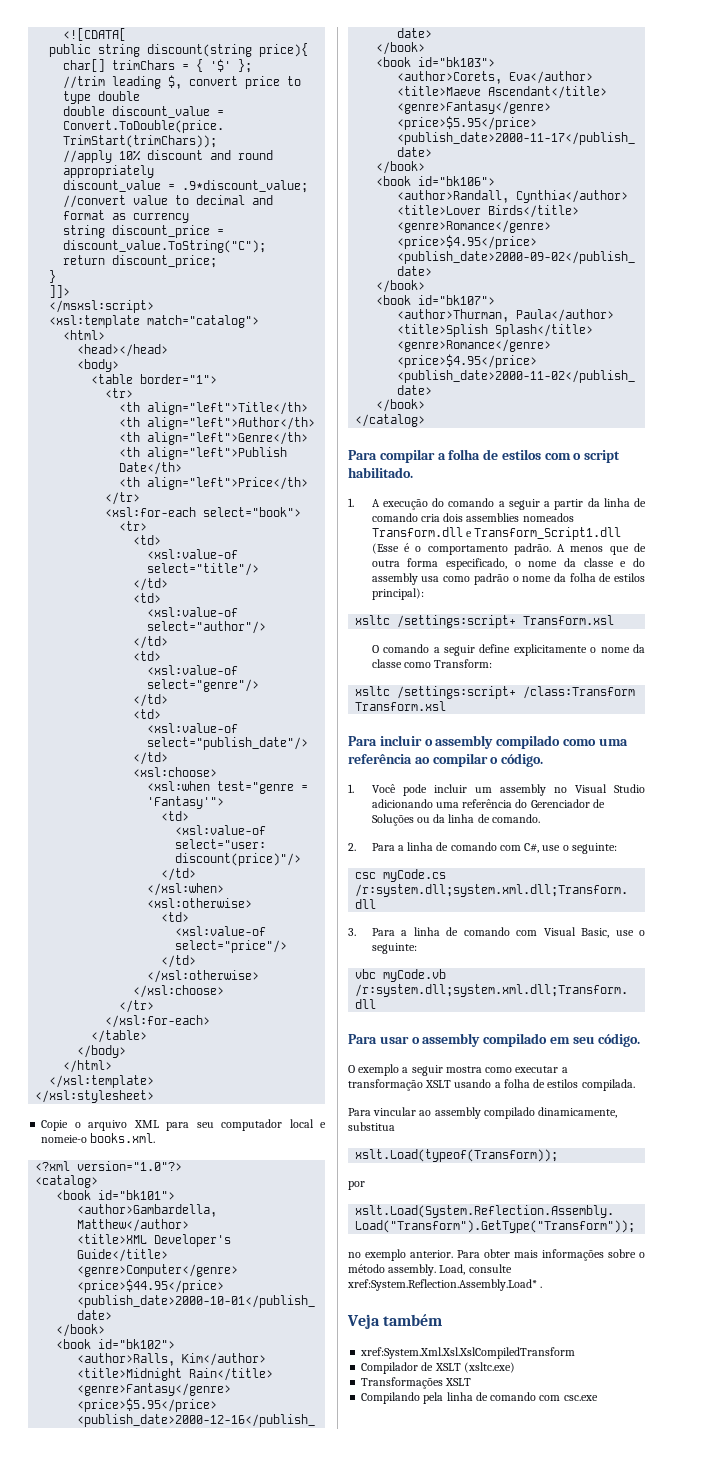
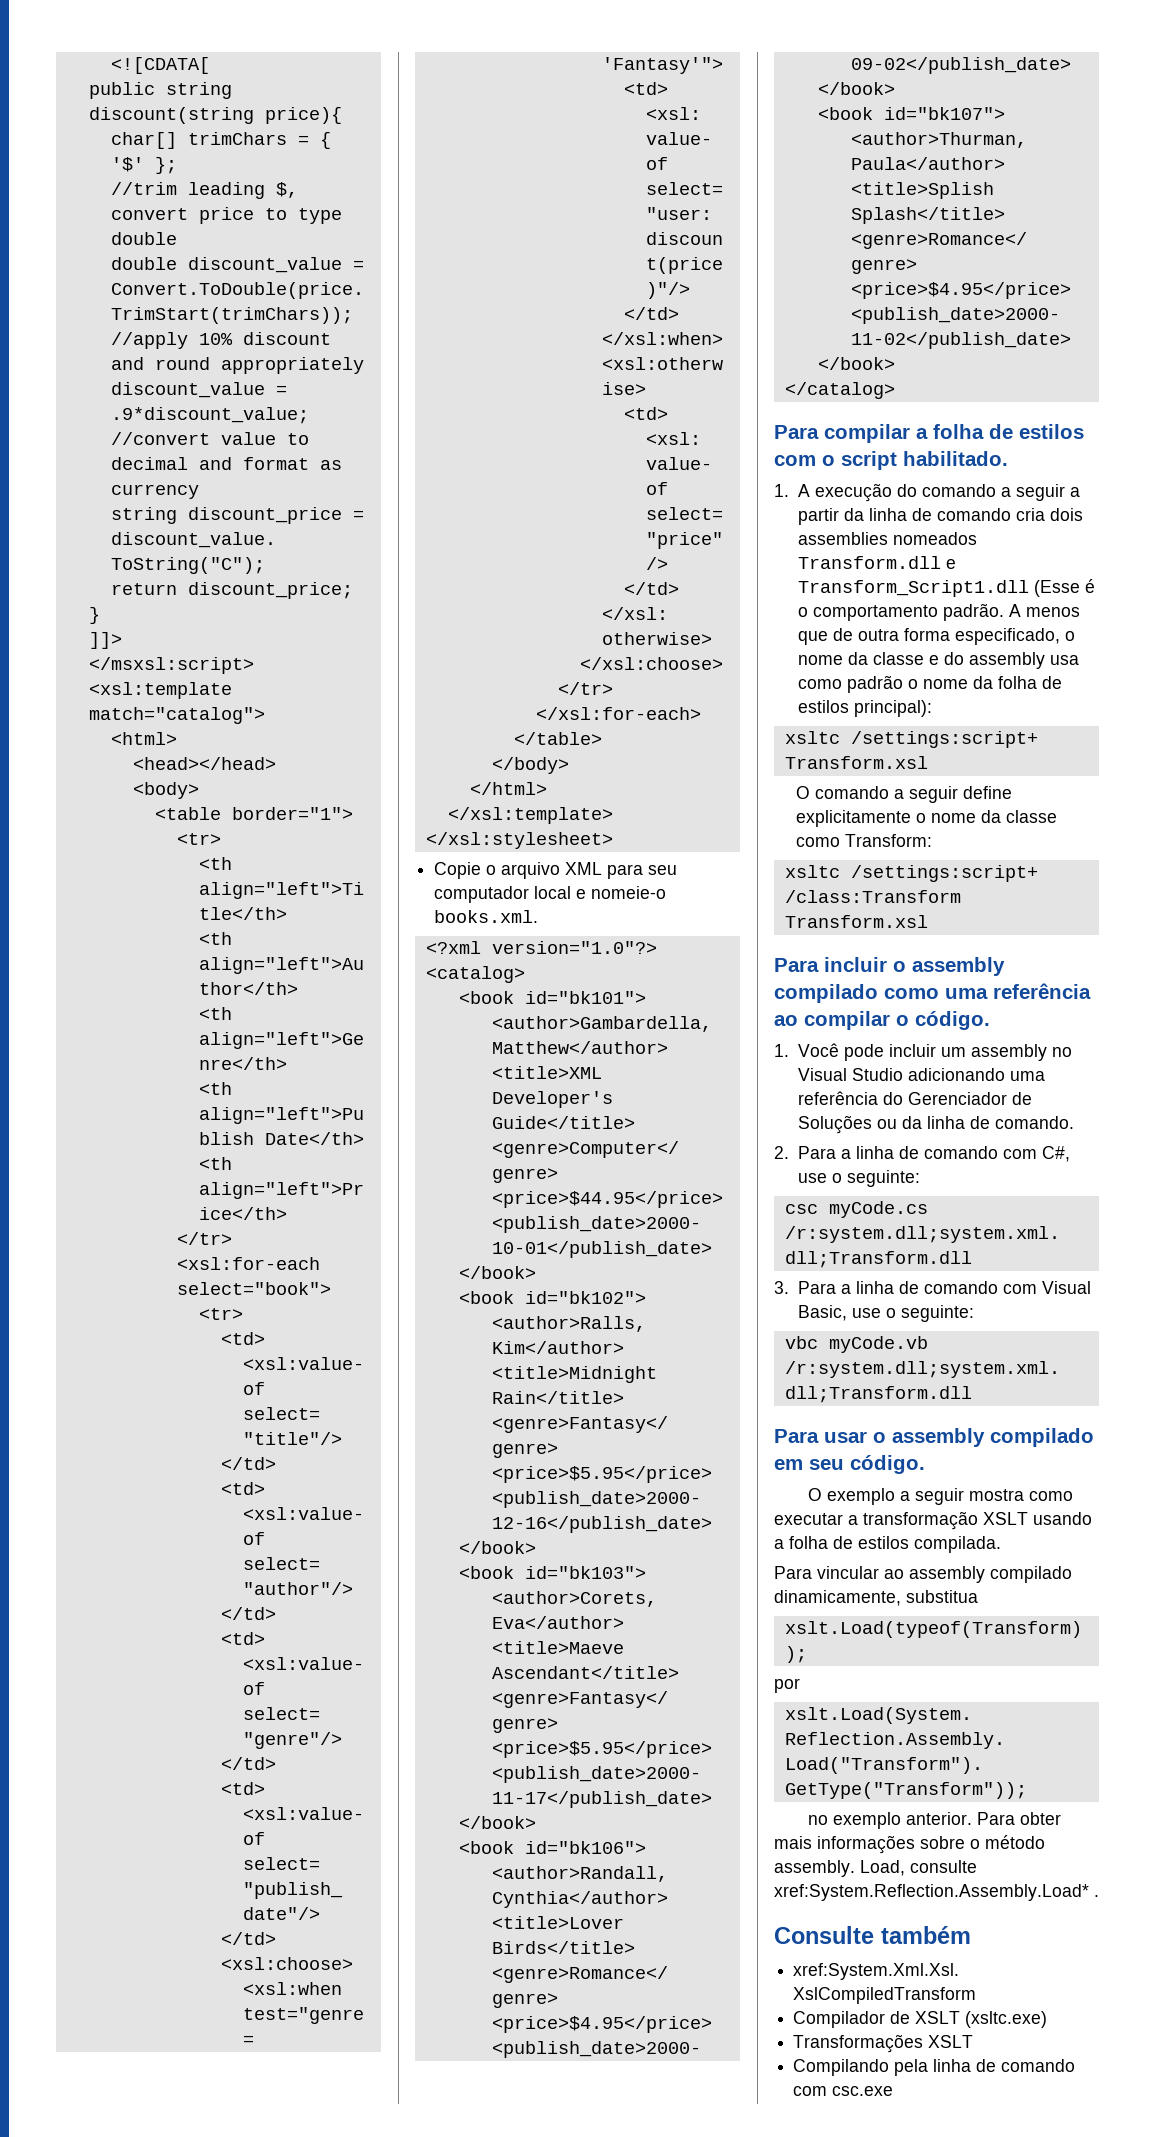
- Veja também
+ Consulte também

